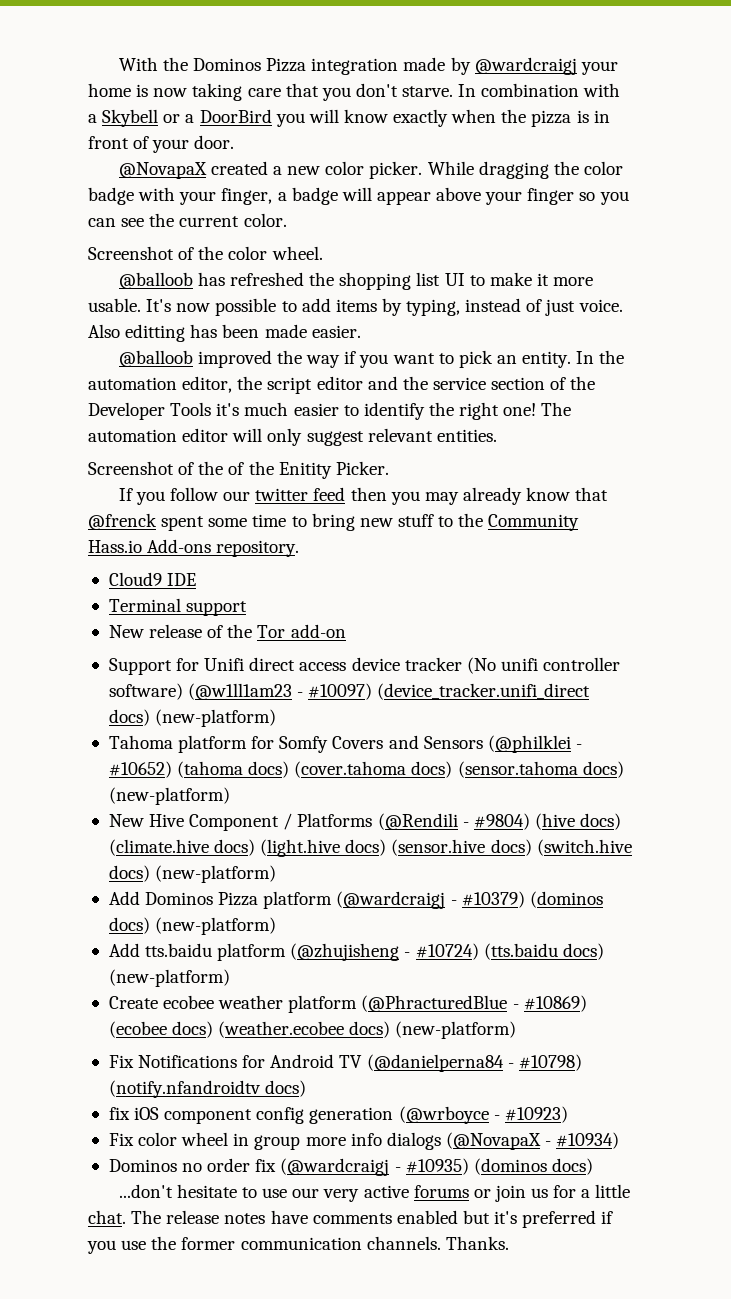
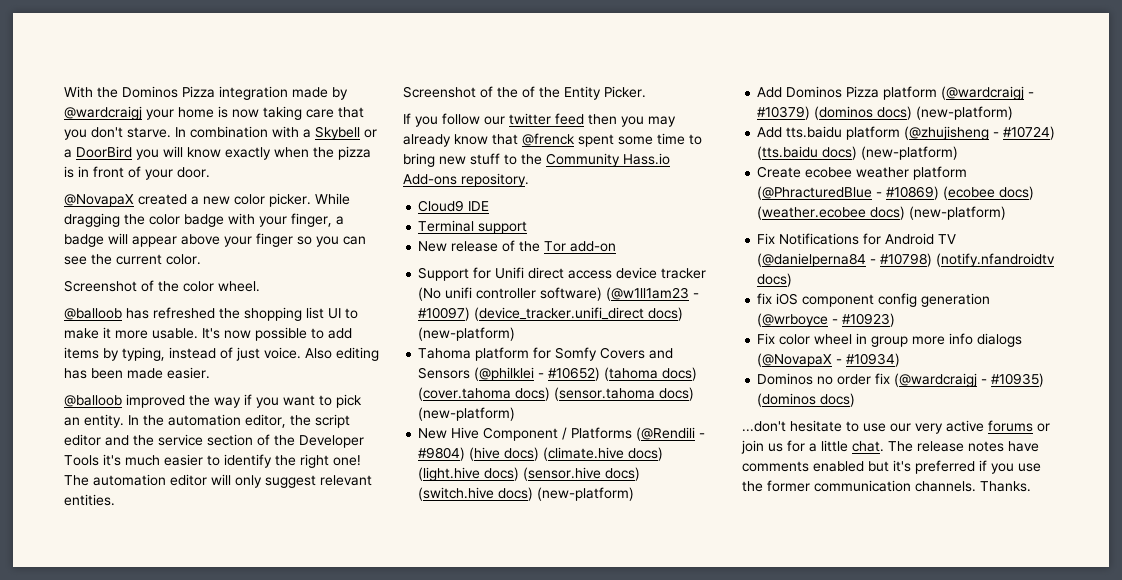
- Also editting has been made easier.
+ Also editing has been made easier.
- Screenshot of the of the Enitity Picker.
+ Screenshot of the of the Entity Picker.

